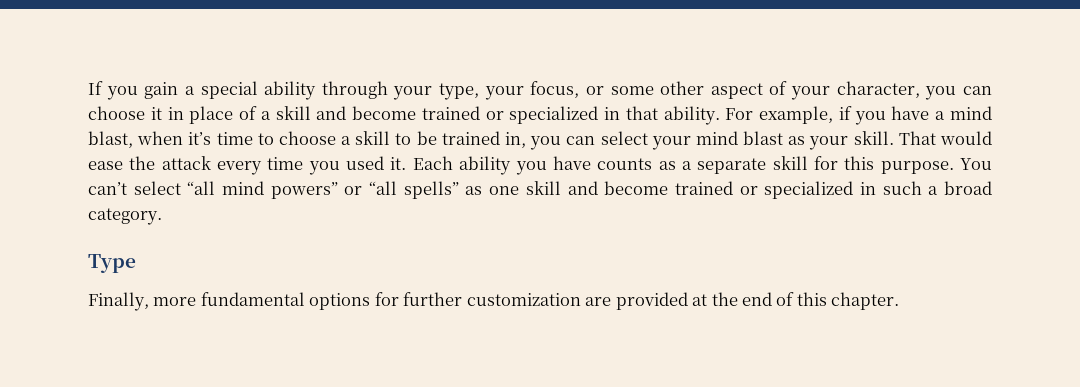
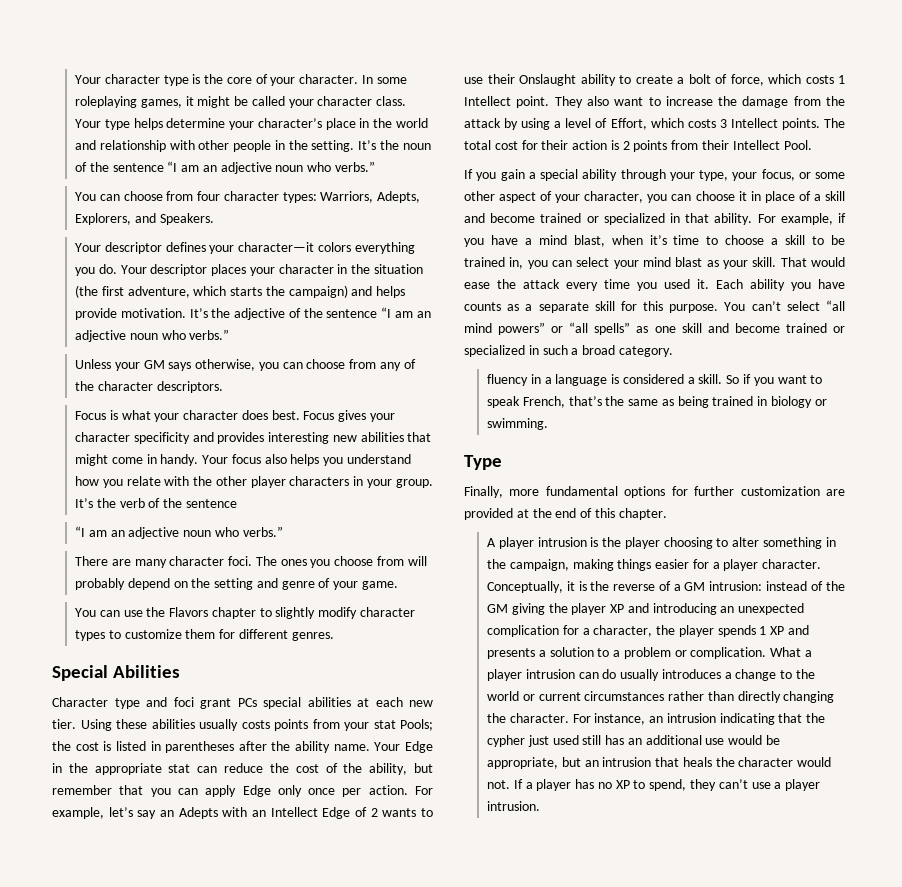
+ Your character type is the core of your character. In some roleplaying games, it might be called your character class. Your type helps determine your character’s place in the world and relationship with other people in the setting. It’s the noun of the sentence “I am an adjective noun who verbs.”
+ You can choose from four character types: Warriors, Adepts, Explorers, and Speakers.
+ Your descriptor defines your character—it colors everything you do. Your descriptor places your character in the situation (the first adventure, which starts the campaign) and helps provide motivation. It’s the adjective of the sentence “I am an adjective noun who verbs.”
+ Unless your GM says otherwise, you can choose from any of the character descriptors.
+ Focus is what your character does best. Focus gives your character specificity and provides interesting new abilities that might come in handy. Your focus also helps you understand how you relate with the other player characters in your group. It’s the verb of the sentence
+ “I am an adjective noun who verbs.”
+ There are many character foci. The ones you choose from will probably depend on the setting and genre of your game.
+ You can use the Flavors chapter to slightly modify character types to customize them for different genres.
+ Special Abilities
+ Character type and foci grant PCs special abilities at each new tier. Using these abilities usually costs points from your stat Pools; the cost is listed in parentheses after the ability name. Your Edge in the appropriate stat can reduce the cost of the ability, but remember that you can apply Edge only once per action. For example, let’s say an Adepts with an Intellect Edge of 2 wants to use their Onslaught ability to create a bolt of force, which costs 1 Intellect point. They also want to increase the damage from the attack by using a level of Effort, which costs 3 Intellect points. The total cost for their action is 2 points from their Intellect Pool.
+ fluency in a language is considered a skill. So if you want to speak French, that’s the same as being trained in biology or swimming.
+ A player intrusion is the player choosing to alter something in the campaign, making things easier for a player character. Conceptually, it is the reverse of a GM intrusion: instead of the GM giving the player XP and introducing an unexpected complication for a character, the player spends 1 XP and presents a solution to a problem or complication. What a player intrusion can do usually introduces a change to the world or current circumstances rather than directly changing the character. For instance, an intrusion indicating that the cypher just used still has an additional use would be appropriate, but an intrusion that heals the character would not. If a player has no XP to spend, they can’t use a player intrusion.

